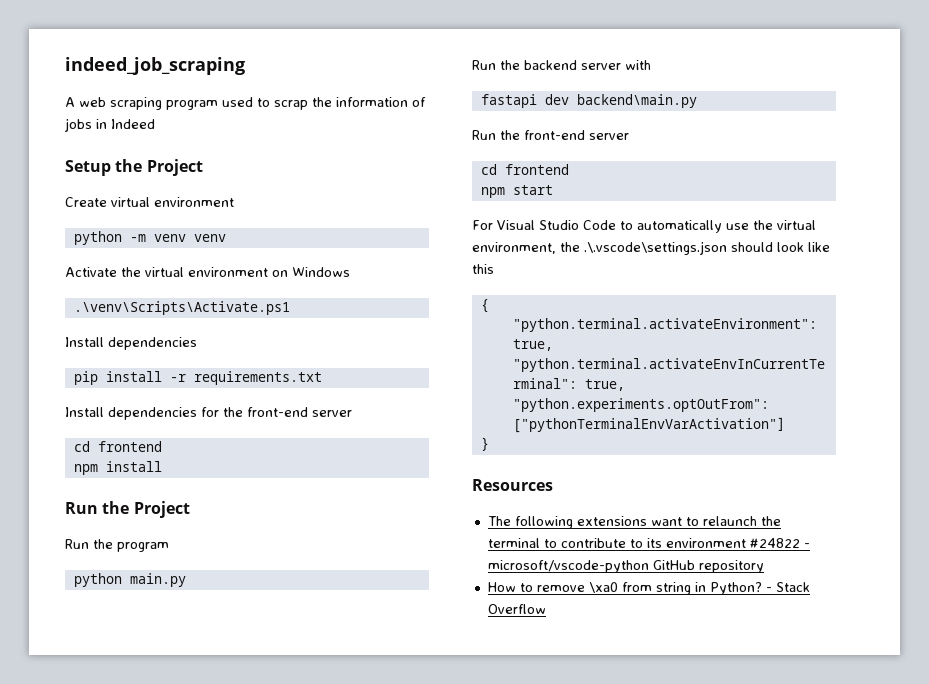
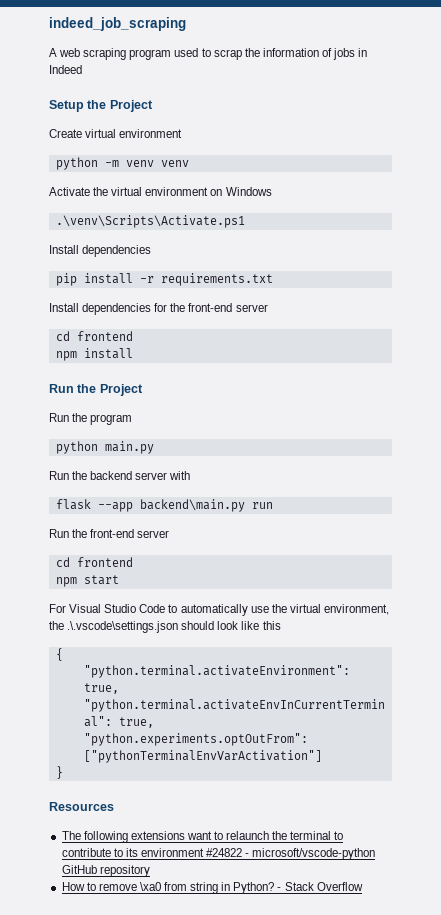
- fastapi dev backend\main.py
+ flask --app backend\main.py run

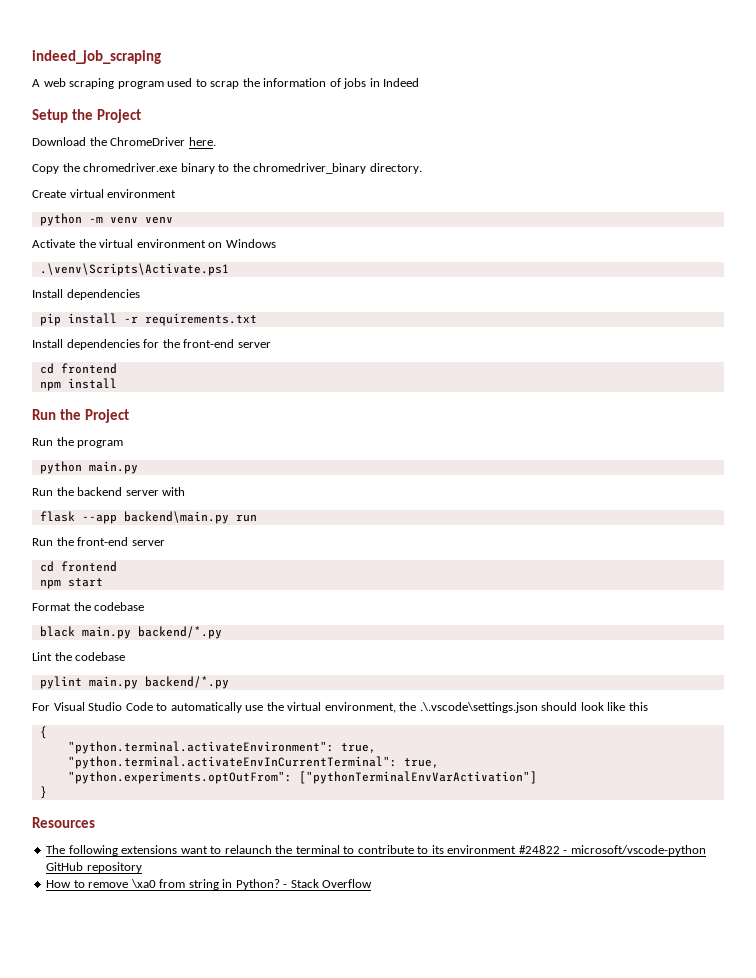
+ Download the ChromeDriver here.
+ Copy the chromedriver.exe binary to the chromedriver_binary directory.
+ Format the codebase
+ black main.py backend/*.py
+ Lint the codebase
+ pylint main.py backend/*.py

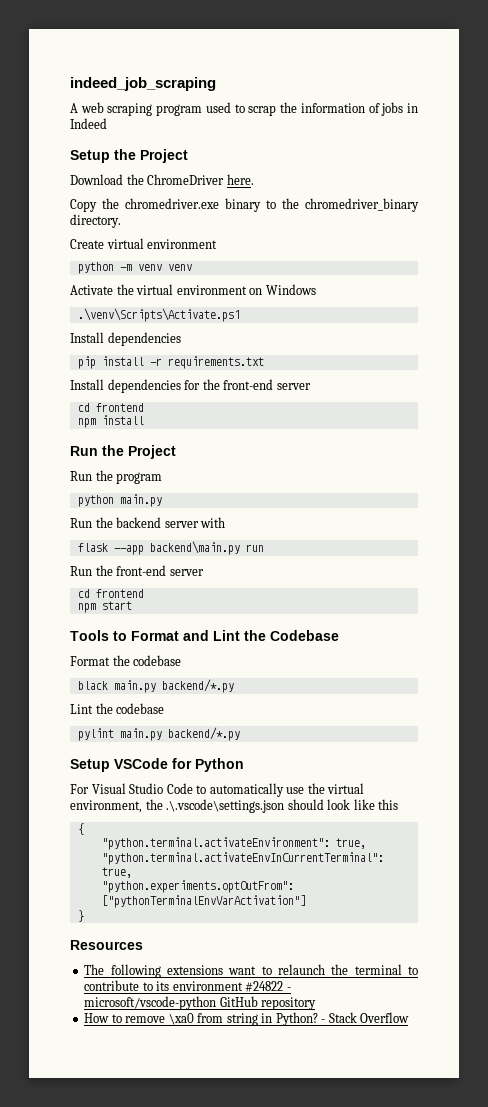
+ Tools to Format and Lint the Codebase
+ Setup VSCode for Python

